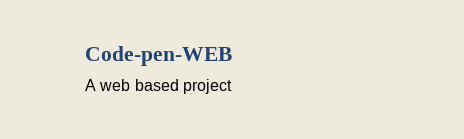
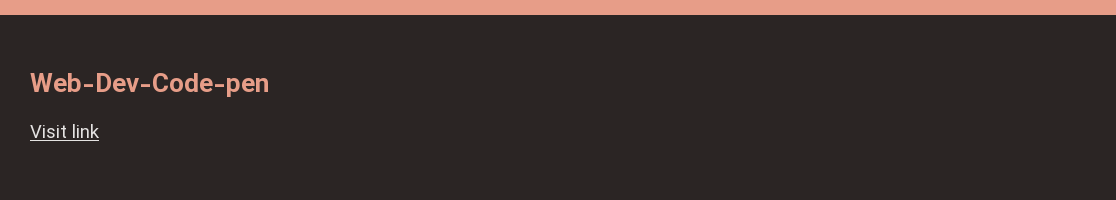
- Code-pen-WEB
- A web based project
+ Web-Dev-Code-pen
+ Visit link

